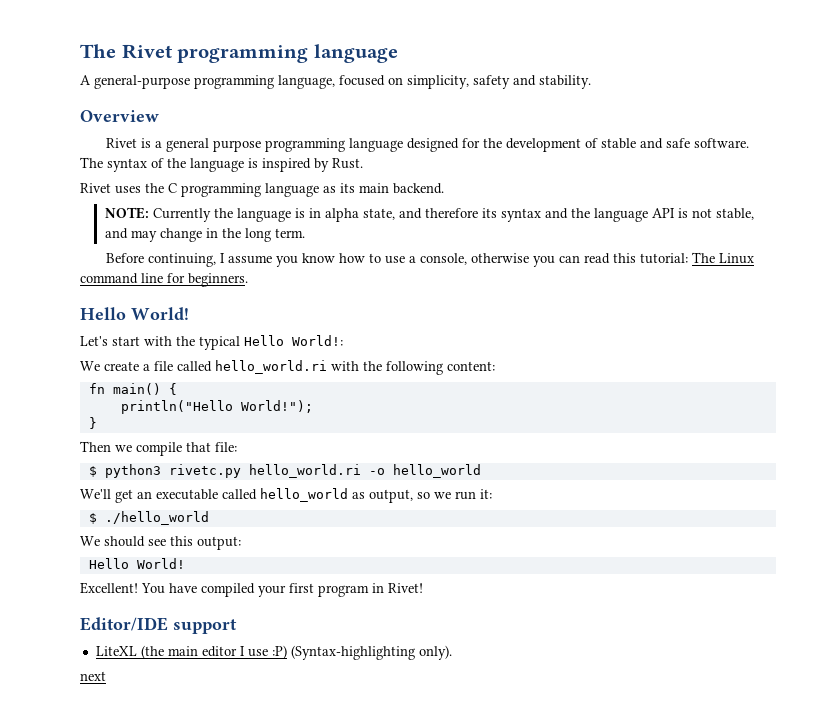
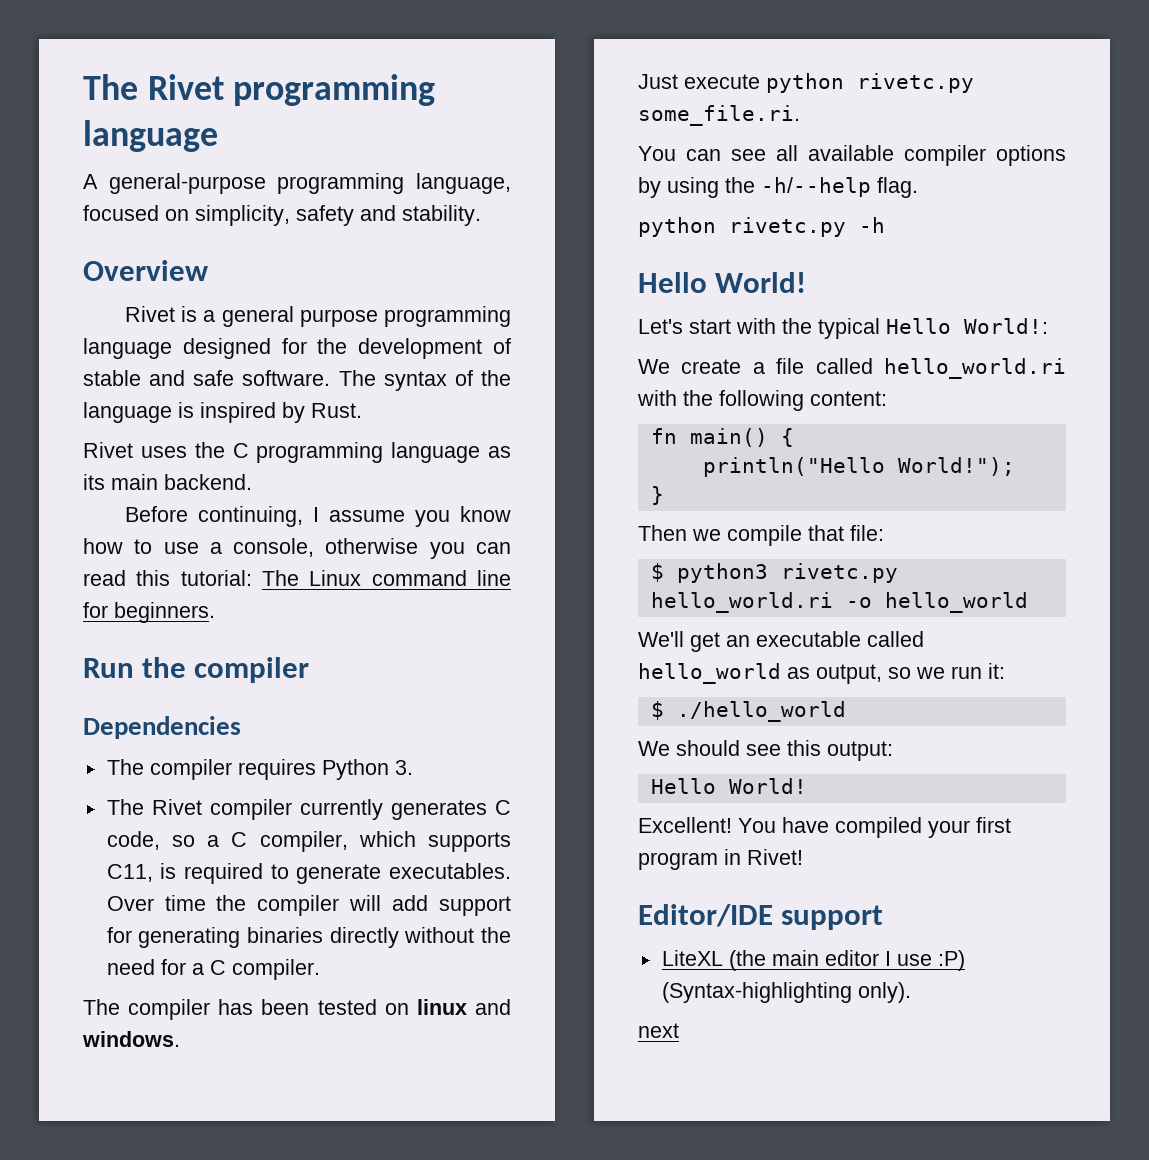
- NOTE: Currently the language is in alpha state, and therefore its syntax and the language API is not stable, and may change in the long term.
+ Run the compiler
+ Dependencies
+ The compiler requires Python 3.
+ The Rivet compiler currently generates C code, so a C compiler, which supports C11, is required to generate executables. Over time the compiler will add support for generating binaries directly without the need for a C compiler.
+ The compiler has been tested on linux and windows.
+ Just execute python rivetc.py some_file.ri.
+ You can see all available compiler options by using the -h/--help flag.
+ python rivetc.py -h

